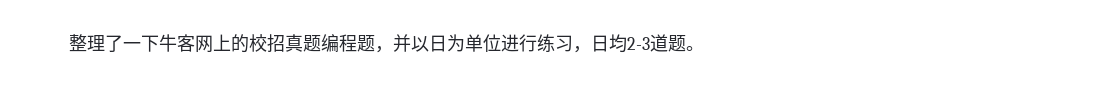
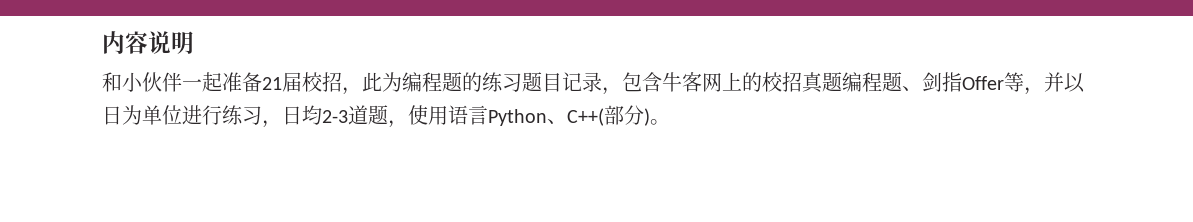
- 整理了一下牛客网上的校招真题编程题，并以日为单位进行练习，日均2-3道题。
+ 内容说明
+ 和小伙伴一起准备21届校招，此为编程题的练习题目记录，包含牛客网上的校招真题编程题、剑指Offer等，并以日为单位进行练习，日均2-3道题，使用语言Python、C++(部分)。

